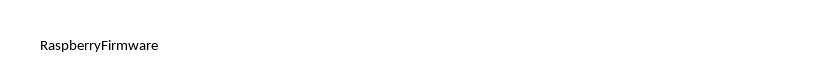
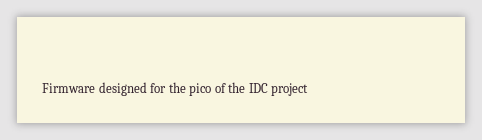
- RaspberryFirmware
+ Firmware designed for the pico of the IDC project

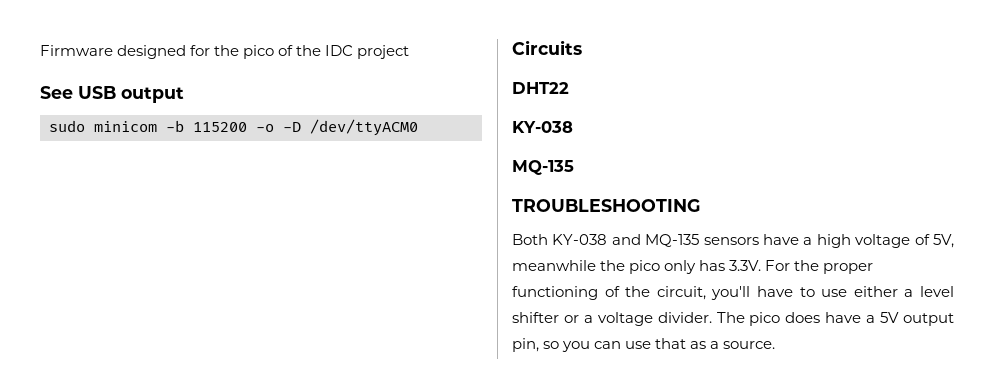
+ See USB output
+ sudo minicom -b 115200 -o -D /dev/ttyACM0
+ Circuits
+ DHT22
+ KY-038
+ MQ-135
+ TROUBLESHOOTING
+ Both KY-038 and MQ-135 sensors have a high voltage of 5V, meanwhile the pico only has 3.3V. For the proper functioning of the circuit, you'll have to use either a level shifter or a voltage divider. The pico does have a 5V output pin, so you can use that as a source.

